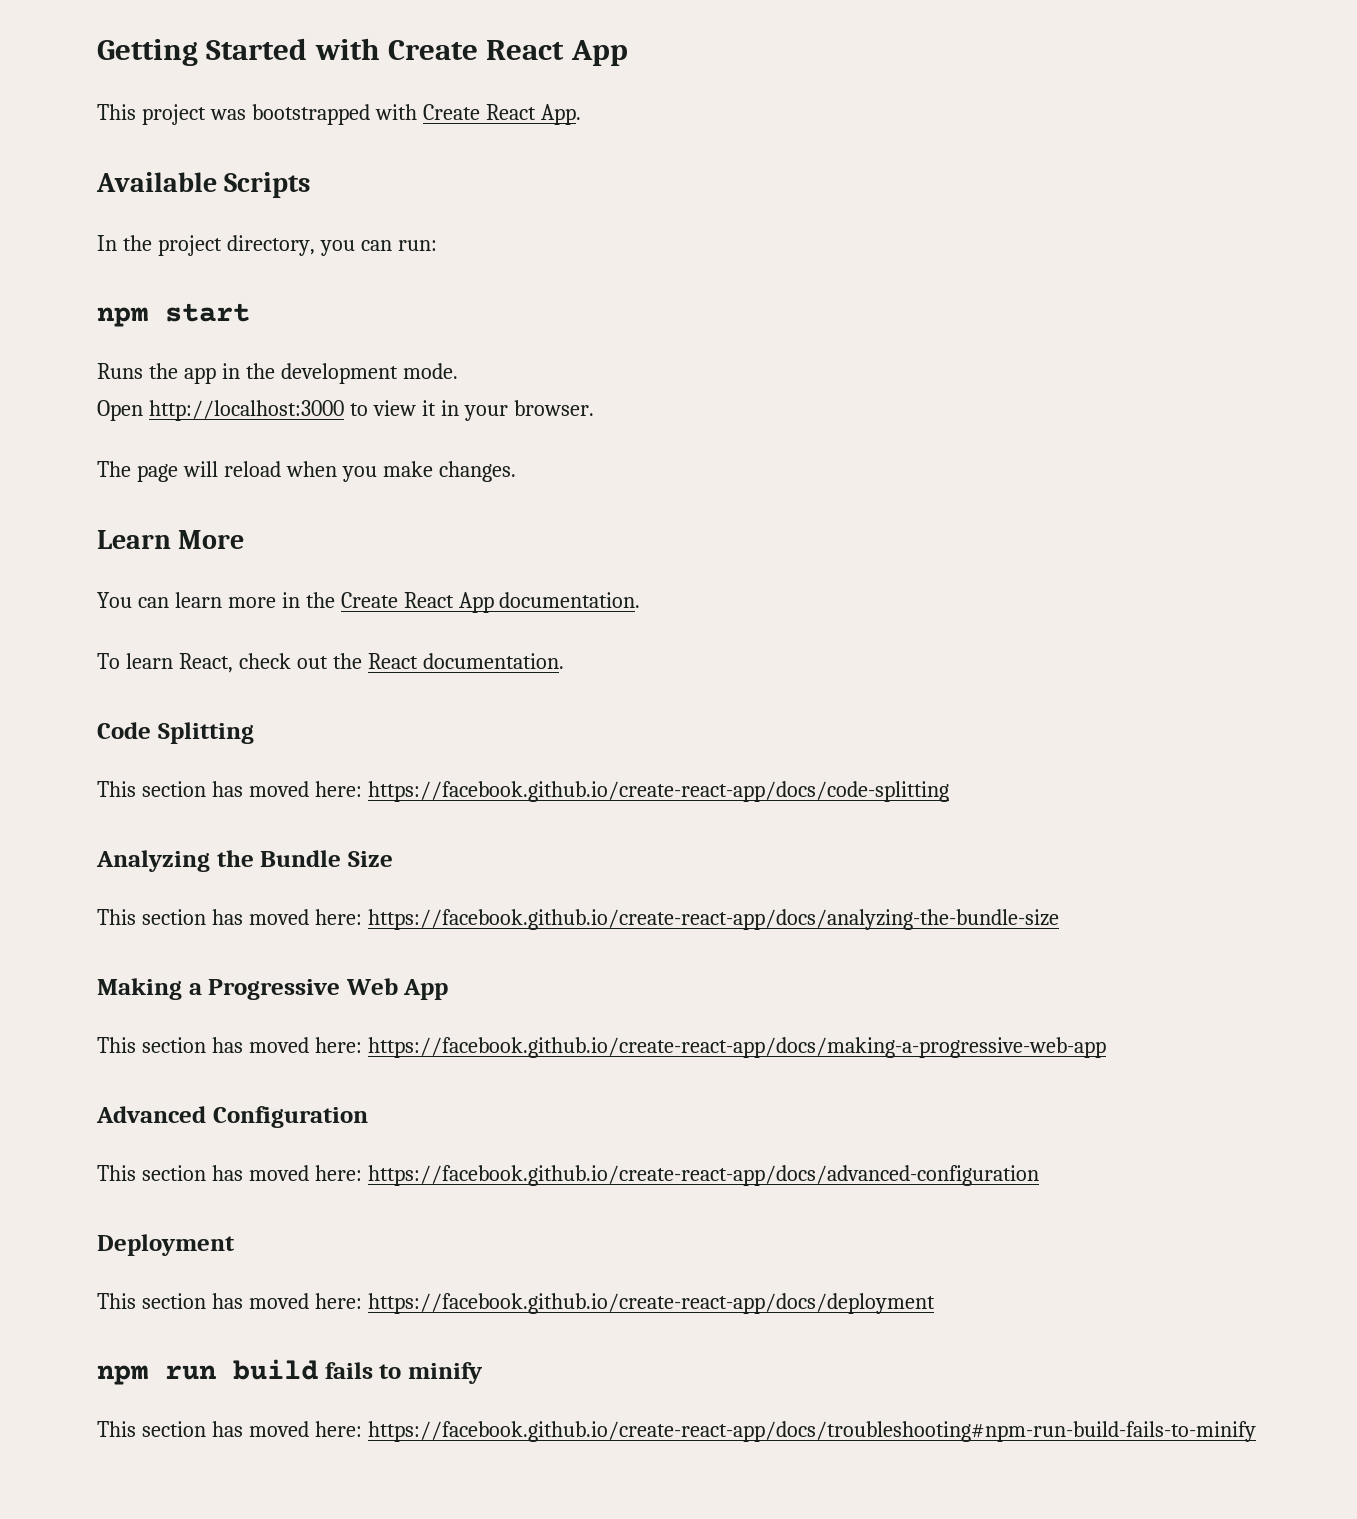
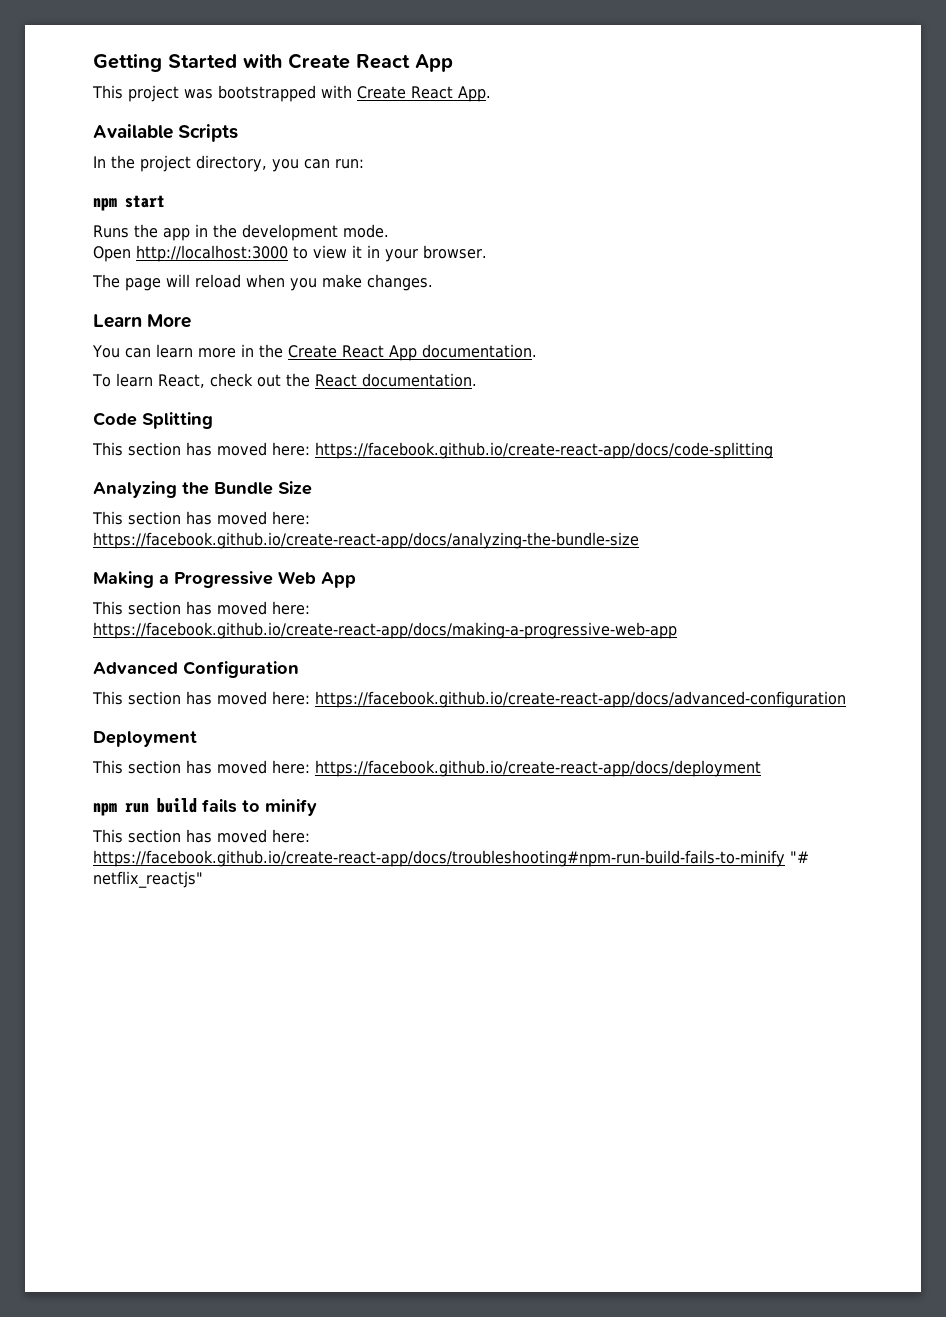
- This section has moved here: https://facebook.github.io/create-react-app/docs/troubleshooting#npm-run-build-fails-to-minify
+ This section has moved here: https://facebook.github.io/create-react-app/docs/troubleshooting#npm-run-build-fails-to-minify "# netflix_reactjs"

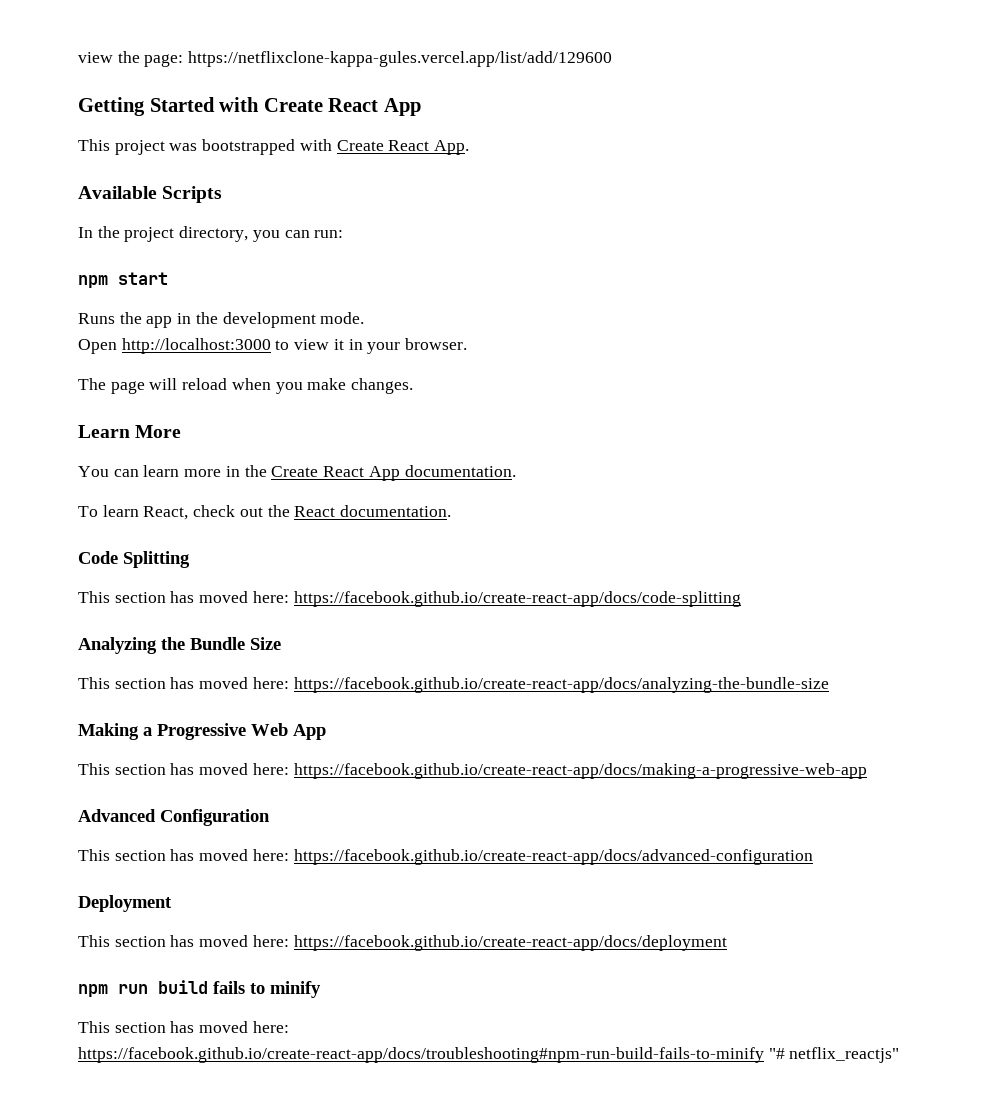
+ view the page: https://netflixclone-kappa-gules.vercel.app/list/add/129600

